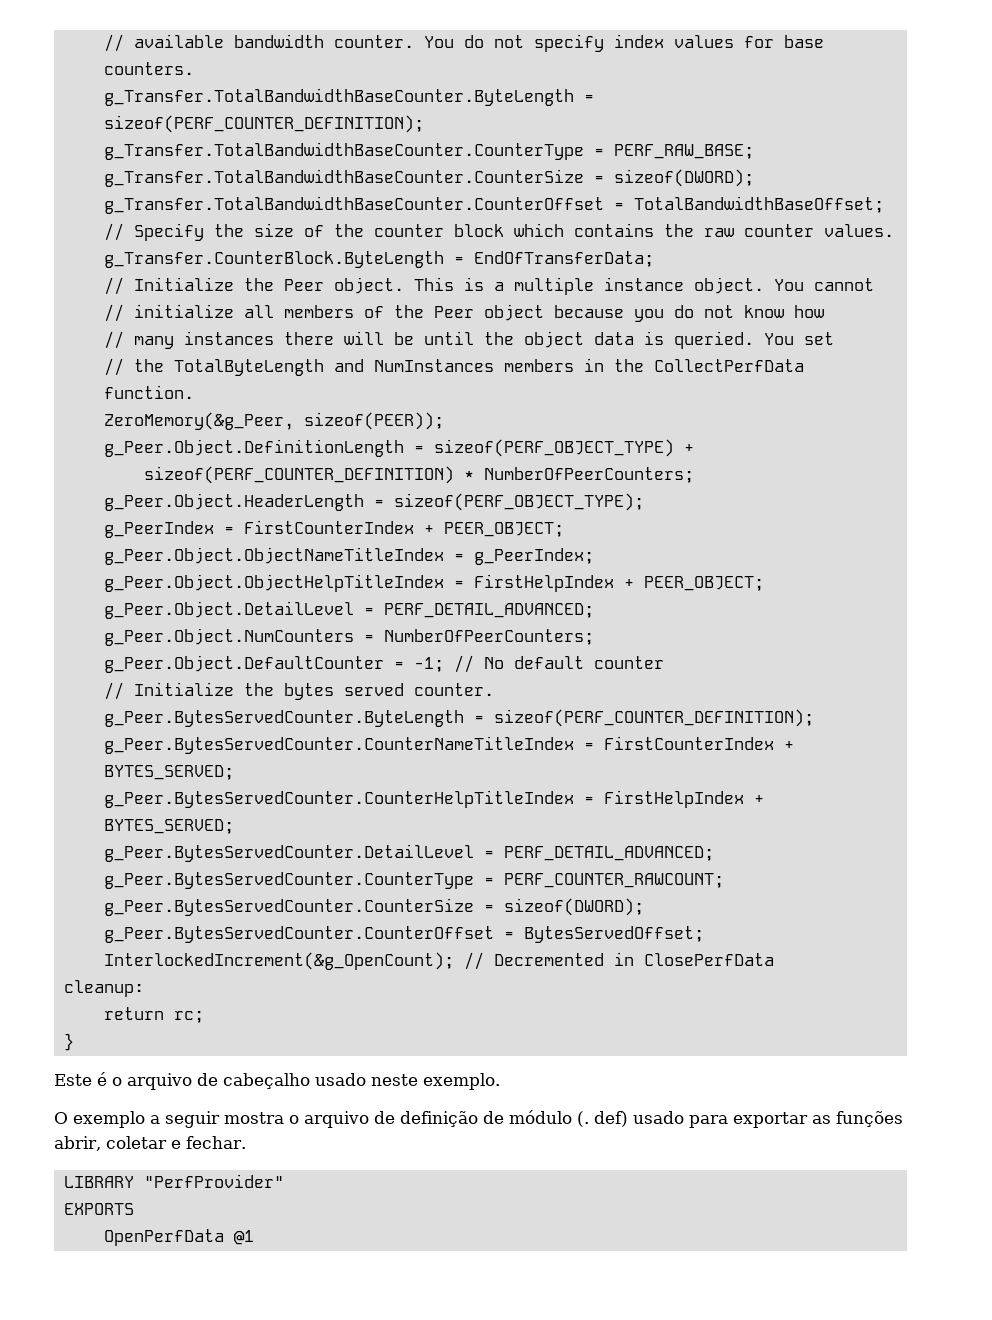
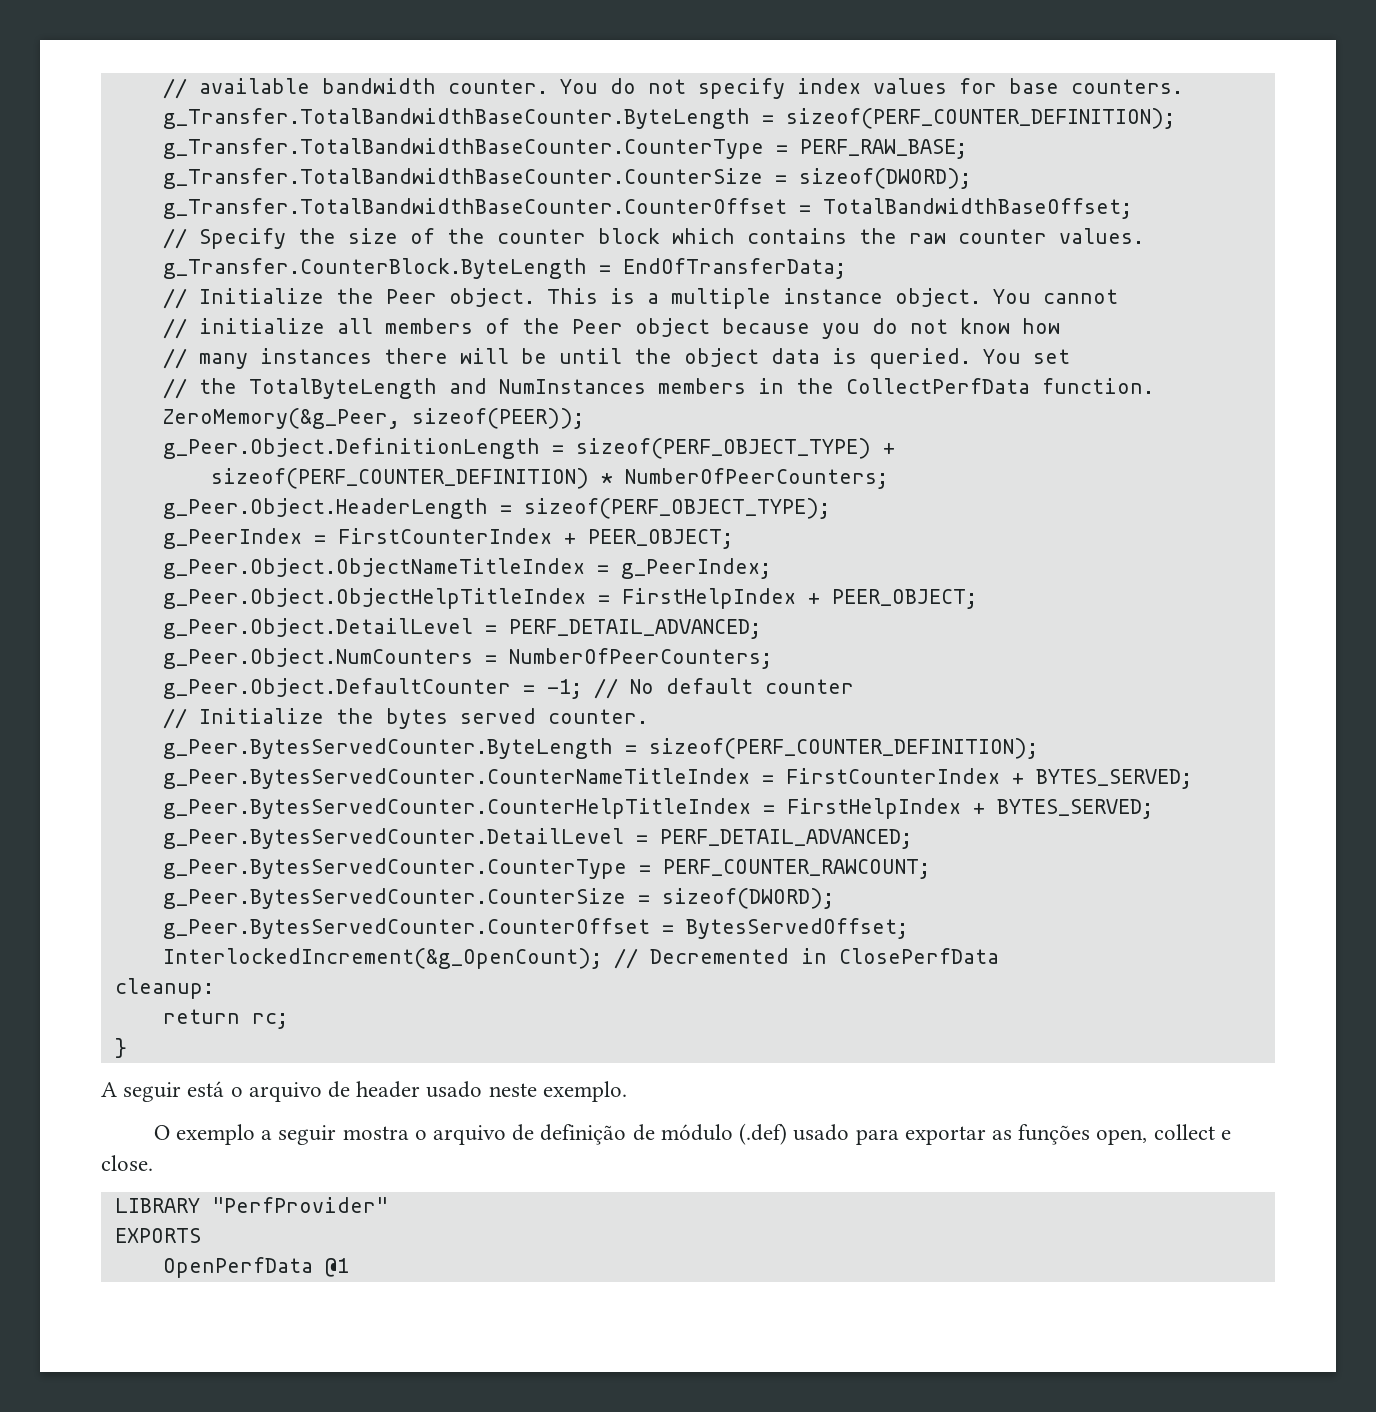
- Este é o arquivo de cabeçalho usado neste exemplo.
+ A seguir está o arquivo de header usado neste exemplo.
- O exemplo a seguir mostra o arquivo de definição de módulo (. def) usado para exportar as funções abrir, coletar e fechar.
+ O exemplo a seguir mostra o arquivo de definição de módulo (.def) usado para exportar as funções open, collect e close.

